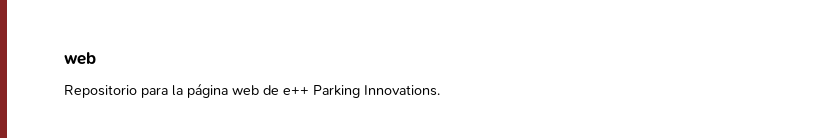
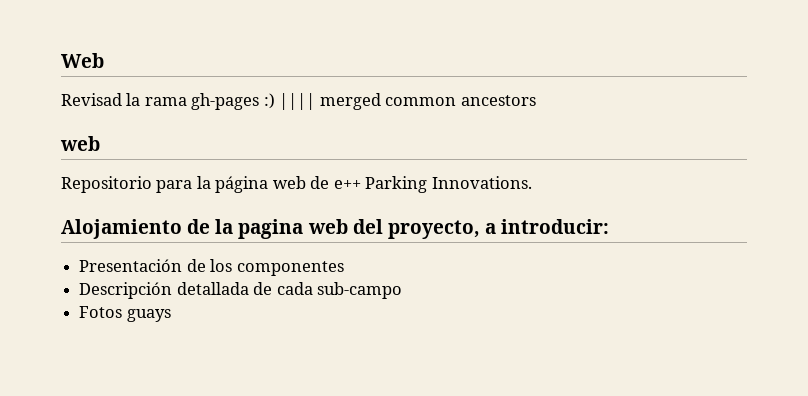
+ Web
+ Revisad la rama gh-pages :) |||| merged common ancestors
+ Alojamiento de la pagina web del proyecto, a introducir:
+ Presentación de los componentes
+ Descripción detallada de cada sub-campo
+ Fotos guays

